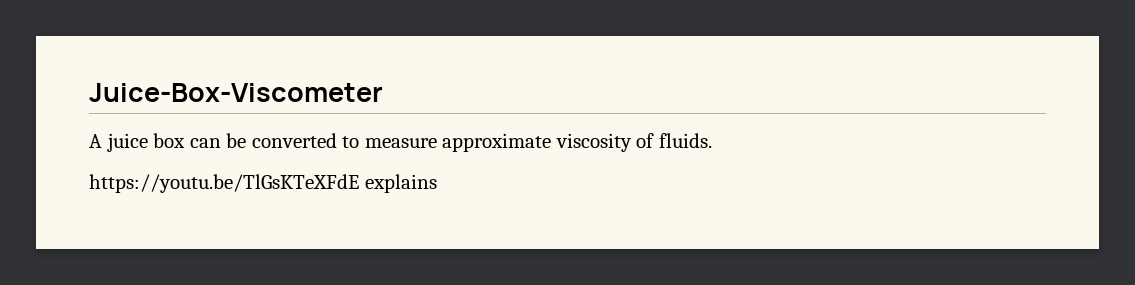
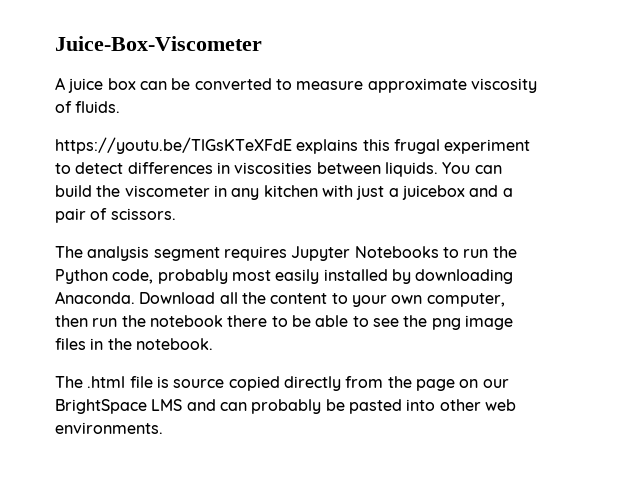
- https://youtu.be/TlGsKTeXFdE explains
+ https://youtu.be/TlGsKTeXFdE explains this frugal experiment to detect differences in viscosities between liquids. You can build the viscometer in any kitchen with just a juicebox and a pair of scissors.
+ The analysis segment requires Jupyter Notebooks to run the Python code, probably most easily installed by downloading Anaconda. Download all the content to your own computer, then run the notebook there to be able to see the png image files in the notebook.
+ The .html file is source copied directly from the page on our BrightSpace LMS and can probably be pasted into other web environments.

